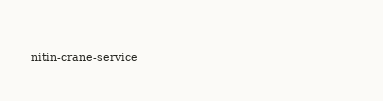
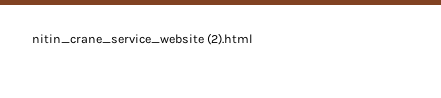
- nitin-crane-service
+ nitin_crane_service_website (2).html

